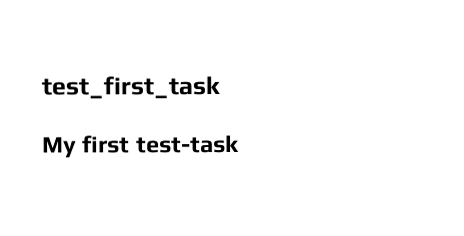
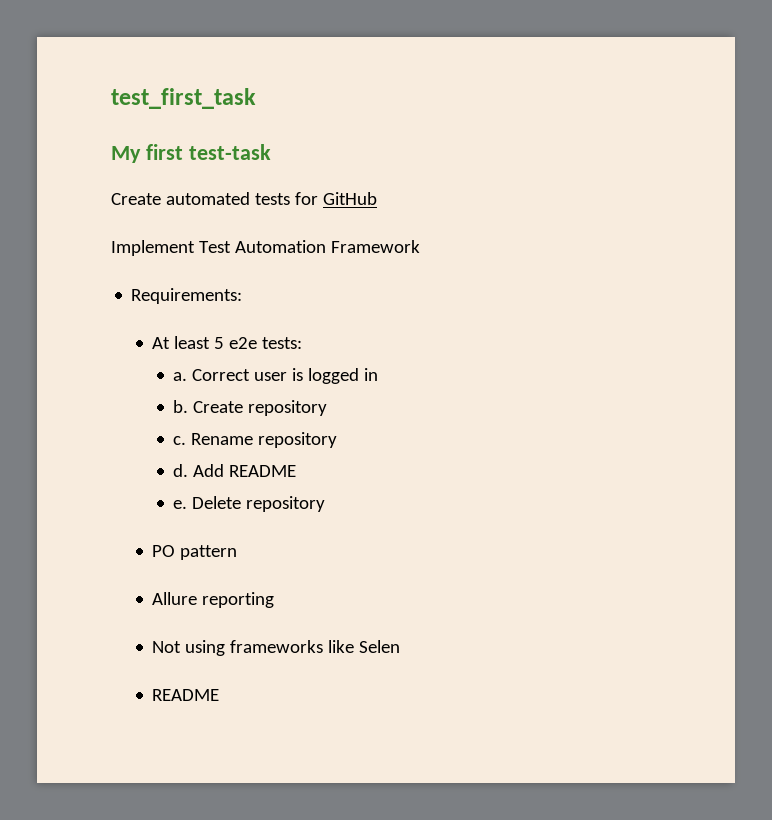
+ Create automated tests for GitHub
+ Implement Test Automation Framework
+ Requirements:
+ At least 5 e2e tests:
+ a. Correct user is logged in
+ b. Create repository
+ c. Rename repository
+ d. Add README
+ e. Delete repository
+ PO pattern
+ Allure reporting
+ Not using frameworks like Selen
+ README

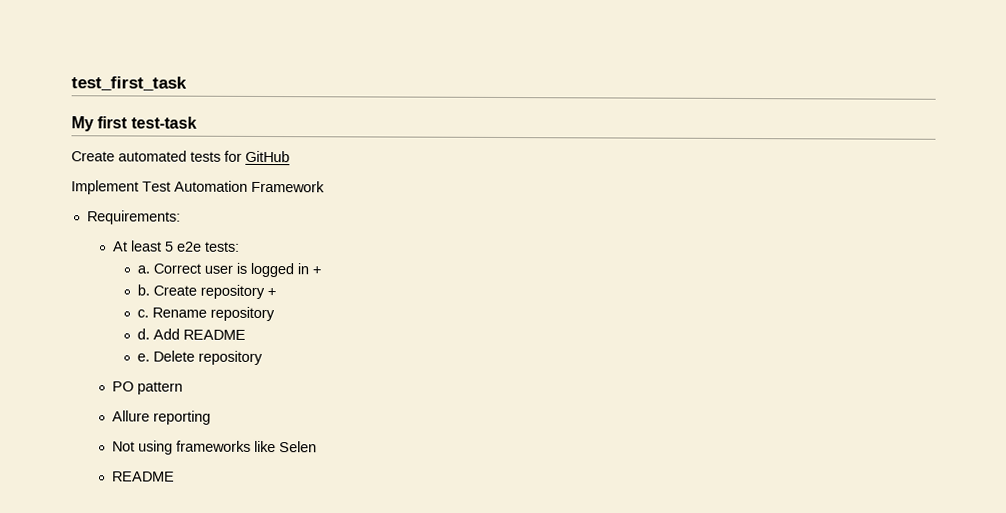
- Correct user is logged in
+ Correct user is logged in +
- Create repository
+ Create repository +

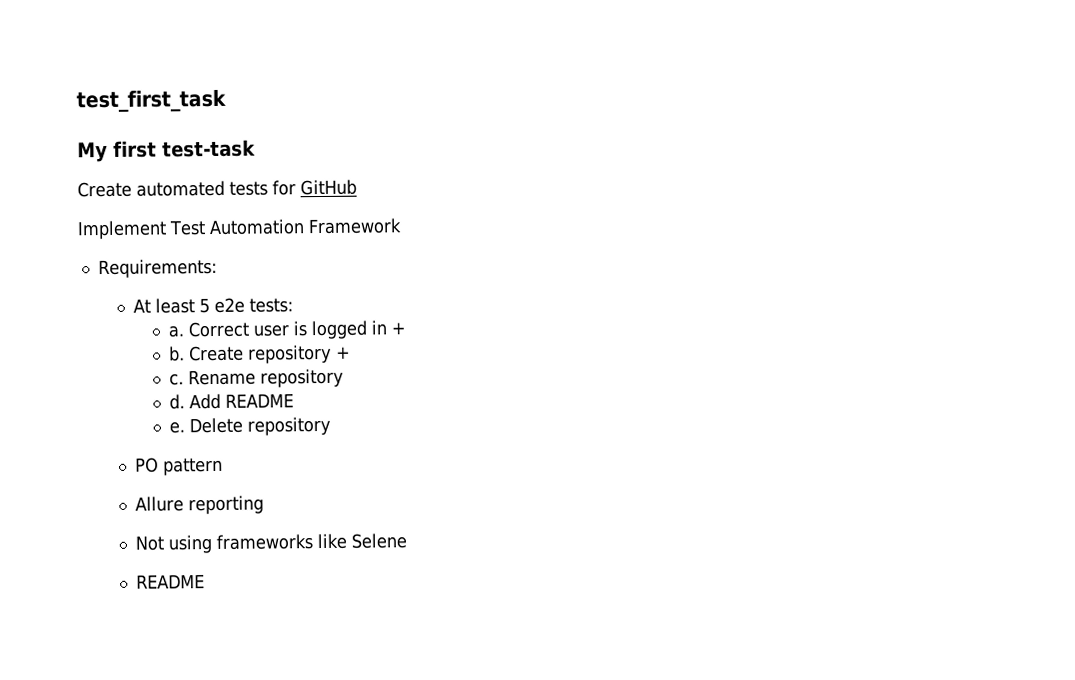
- Not using frameworks like Selen
+ Not using frameworks like Selene

